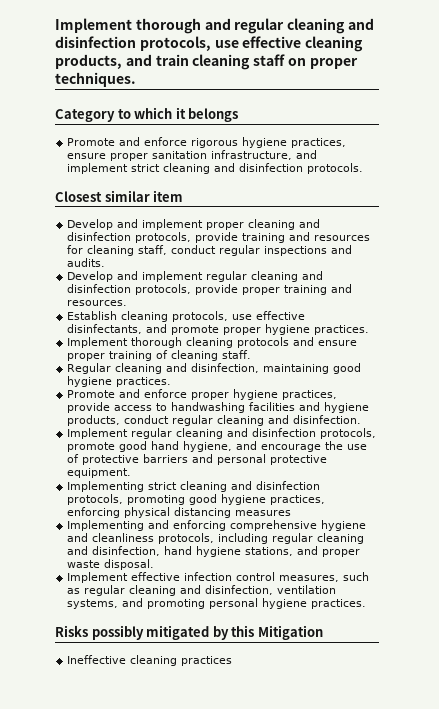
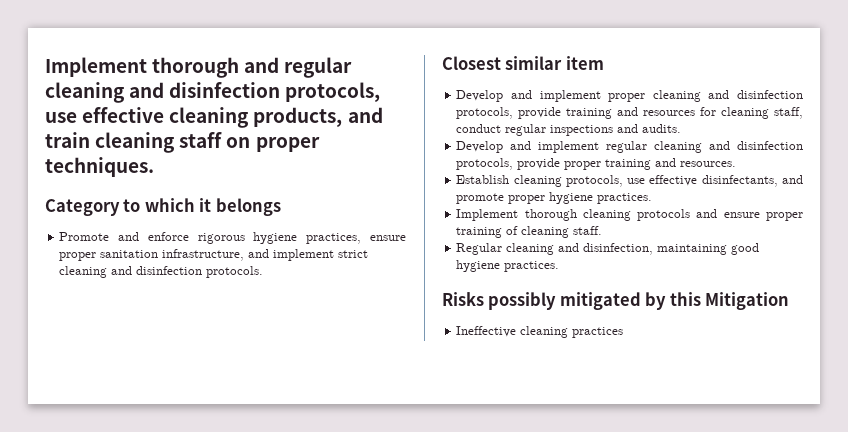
- Promote and enforce proper hygiene practices, provide access to handwashing facilities and hygiene products, conduct regular cleaning and disinfection.
- Implement regular cleaning and disinfection protocols, promote good hand hygiene, and encourage the use of protective barriers and personal protective equipment.
- Implementing strict cleaning and disinfection protocols, promoting good hygiene practices, enforcing physical distancing measures
- Implementing and enforcing comprehensive hygiene and cleanliness protocols, including regular cleaning and disinfection, hand hygiene stations, and proper waste disposal.
- Implement effective infection control measures, such as regular cleaning and disinfection, ventilation systems, and promoting personal hygiene practices.

